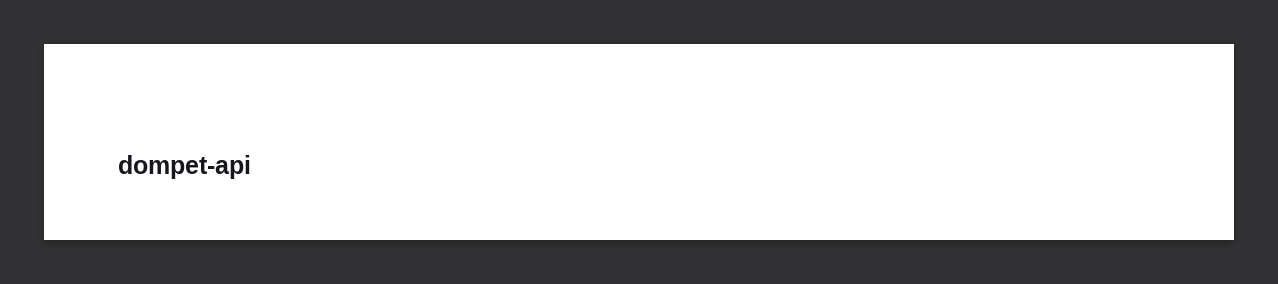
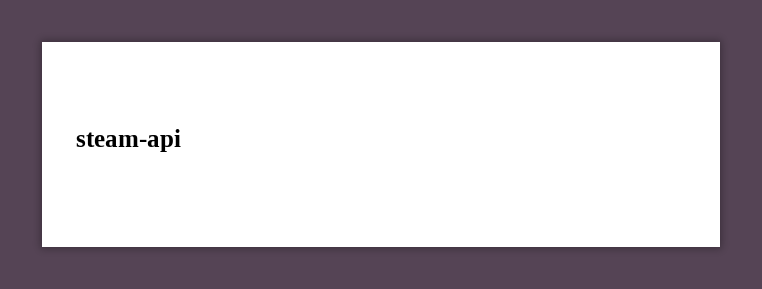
- dompet-api
+ steam-api

